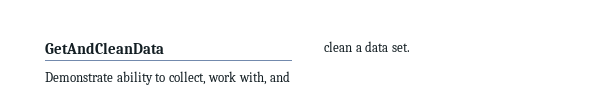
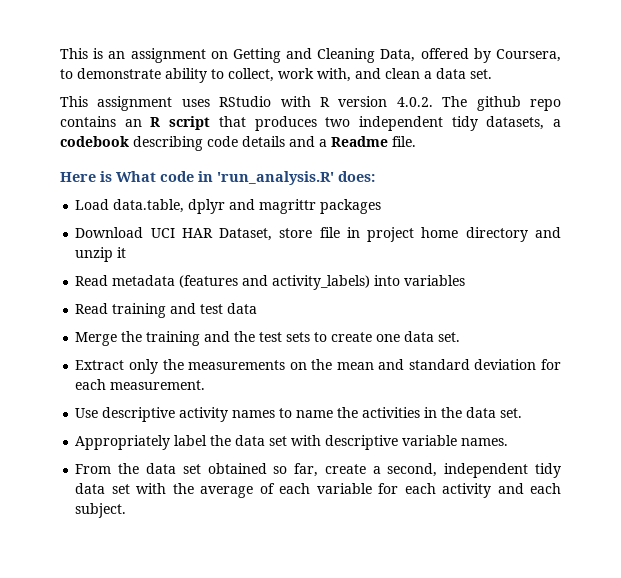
- GetAndCleanData
- Demonstrate ability to collect, work with, and clean a data set.
+ This is an assignment on Getting and Cleaning Data, offered by Coursera, to demonstrate ability to collect, work with, and clean a data set.
+ This assignment uses RStudio with R version 4.0.2. The github repo contains an R script that produces two independent tidy datasets, a codebook describing code details and a Readme file.
+ Here is What code in 'run_analysis.R' does:
+ Load data.table, dplyr and magrittr packages
+ Download UCI HAR Dataset, store file in project home directory and unzip it
+ Read metadata (features and activity_labels) into variables
+ Read training and test data
+ Merge the training and the test sets to create one data set.
+ Extract only the measurements on the mean and standard deviation for each measurement.
+ Use descriptive activity names to name the activities in the data set.
+ Appropriately label the data set with descriptive variable names.
+ From the data set obtained so far, create a second, independent tidy data set with the average of each variable for each activity and each subject.

